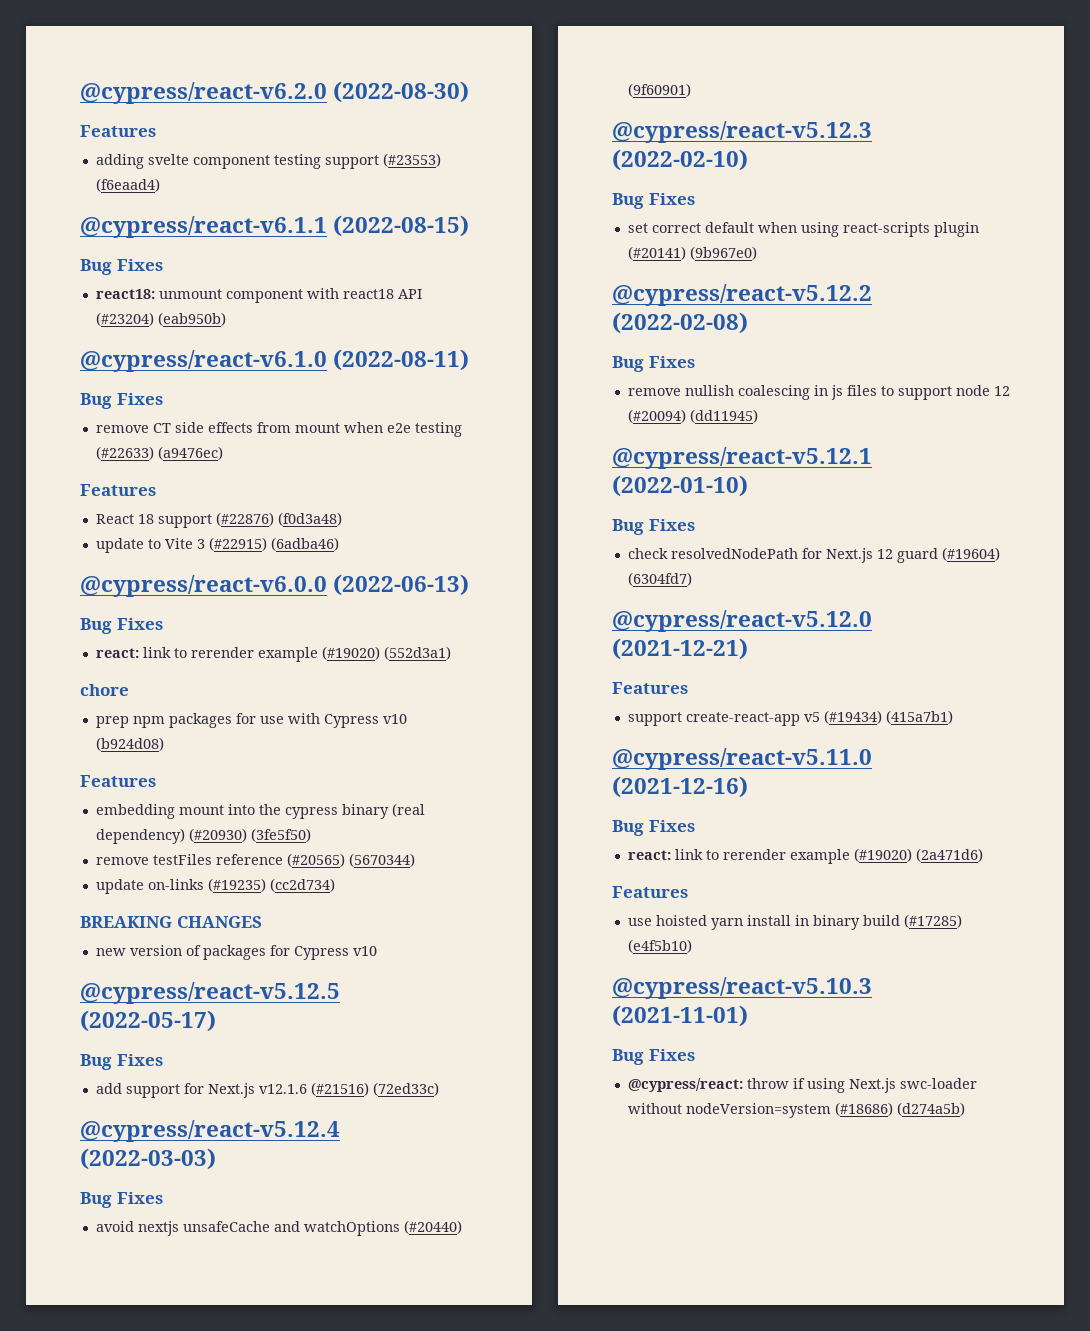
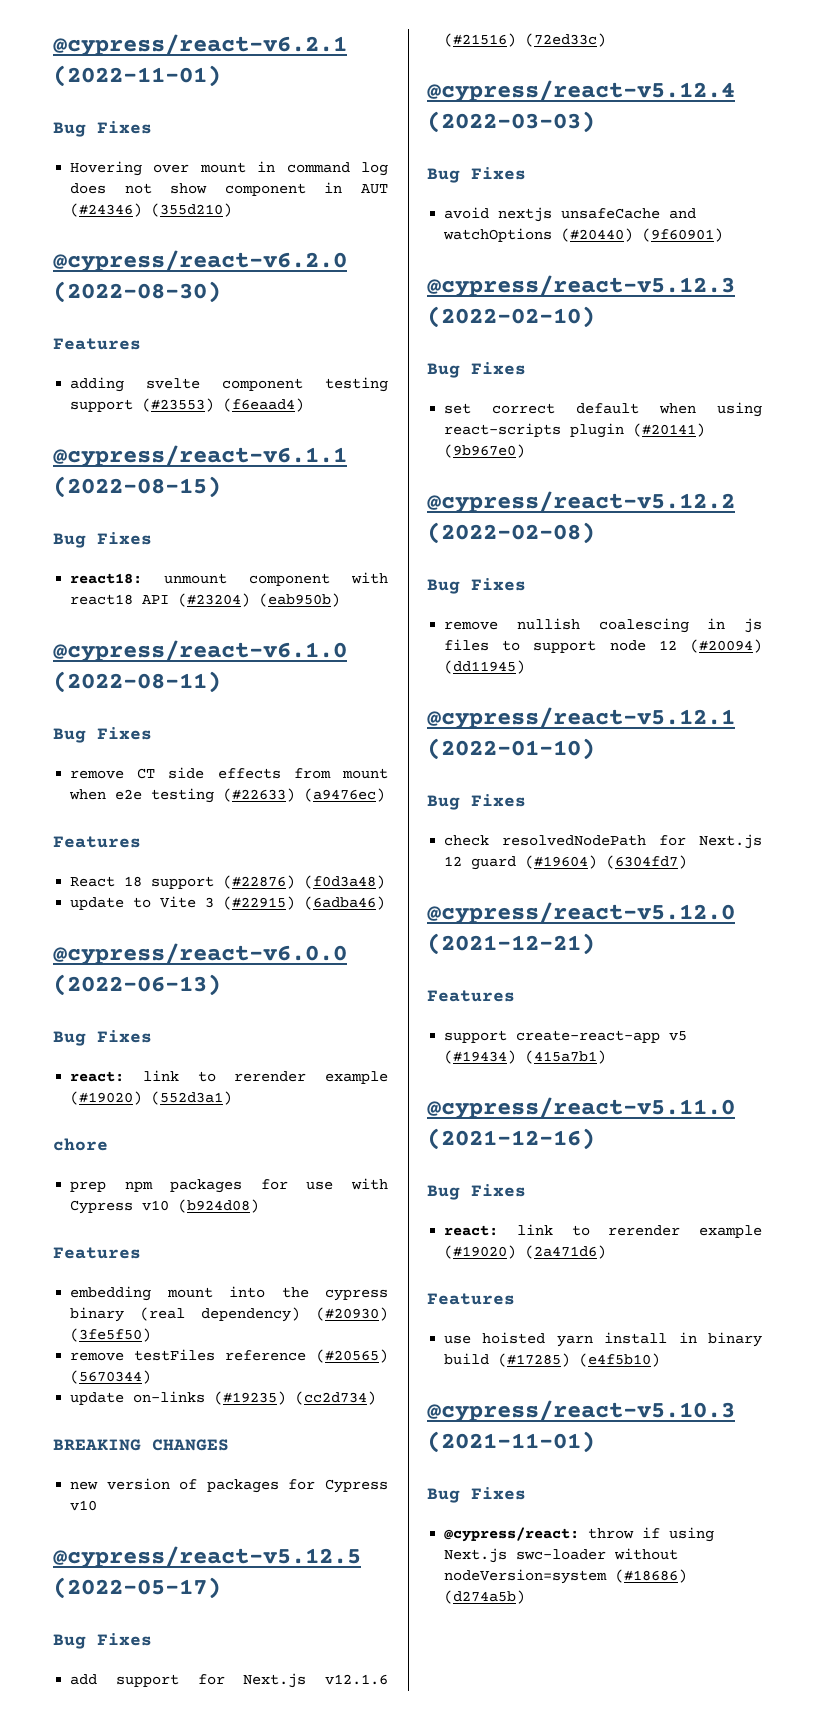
+ @cypress/react-v6.2.1 (2022-11-01)
+ Bug Fixes
+ Hovering over mount in command log does not show component in AUT (#24346) (355d210)

